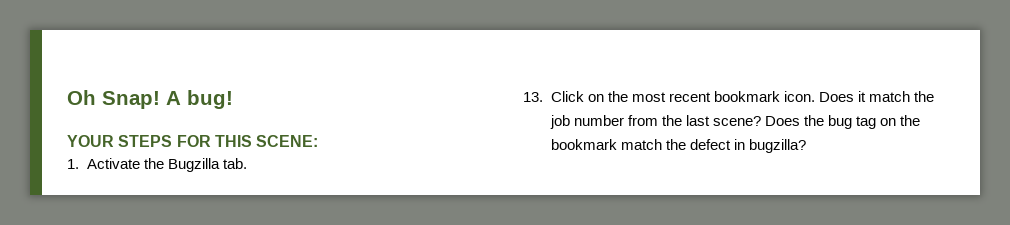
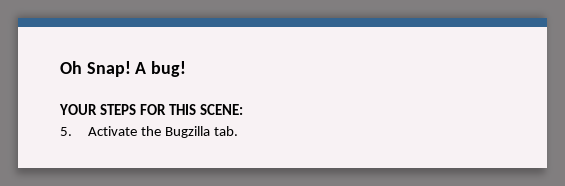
- 1. Activate the Bugzilla tab.
+ 5. Activate the Bugzilla tab.
- 13. Click on the most recent bookmark icon. Does it match the job number from the last scene? Does the bug tag on the bookmark match the defect in bugzilla?

